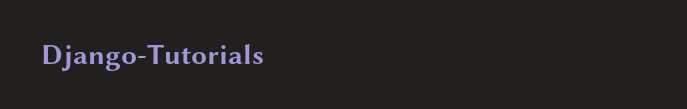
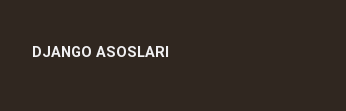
- Django-Tutorials
+ DJANGO ASOSLARI

